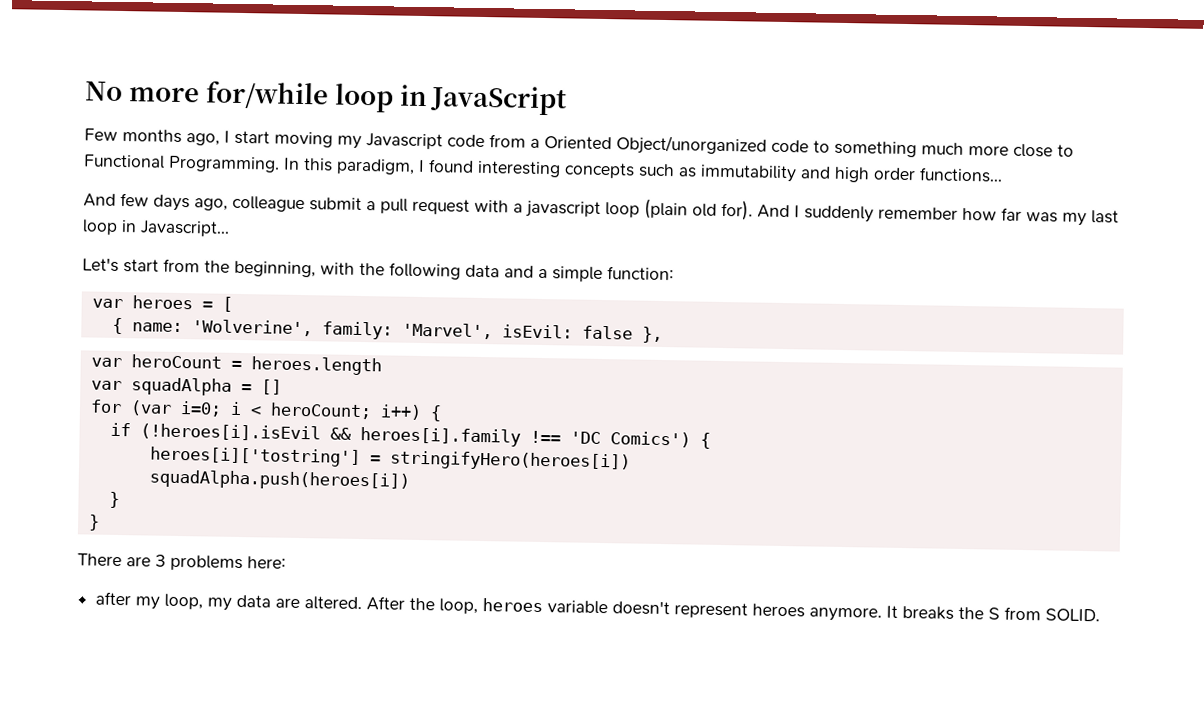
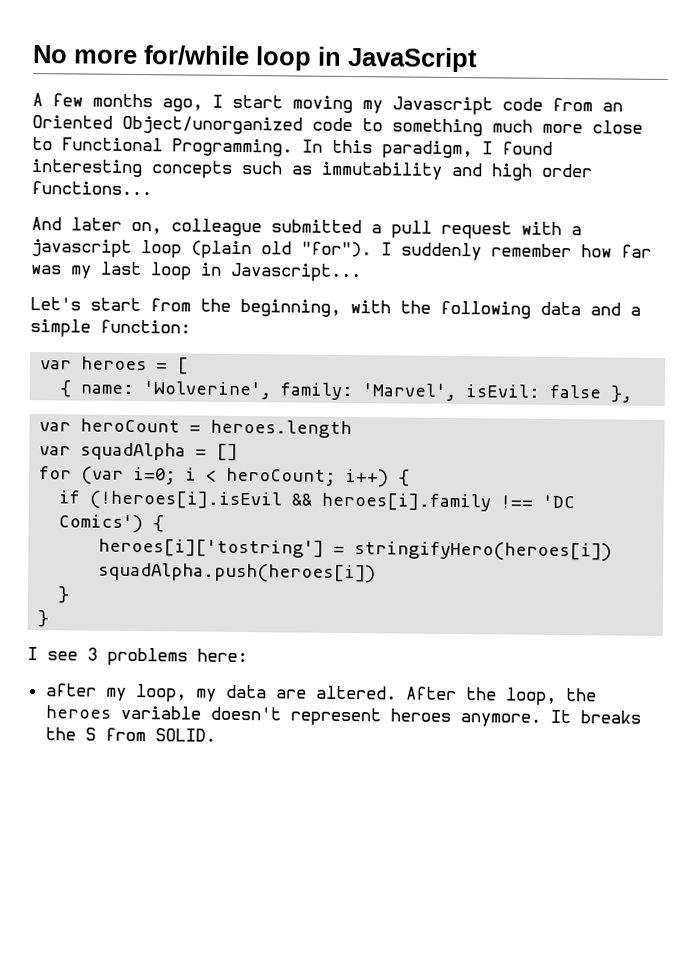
- Few months ago, I start moving my Javascript code from a Oriented Object/unorganized code to something much more close to Functional Programming.
+ A few months ago, I start moving my Javascript code from an Oriented Object/unorganized code to something much more close to Functional Programming.
- And few days ago, colleague submit a pull request with a javascript loop (plain old for). And I suddenly remember how far was my last loop in Javascript...
+ And later on, colleague submitted a pull request with a javascript loop (plain old "for"). I suddenly remember how far was my last loop in Javascript...
- There are 3 problems here:
+ I see 3 problems here:
- After the loop, heroes variable doesn't represent heroes anymore.
+ After the loop, the heroes variable doesn't represent heroes anymore.

